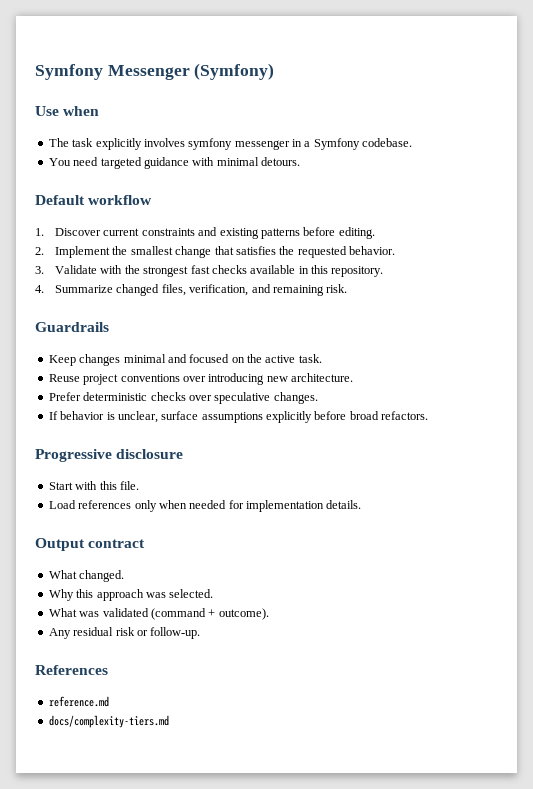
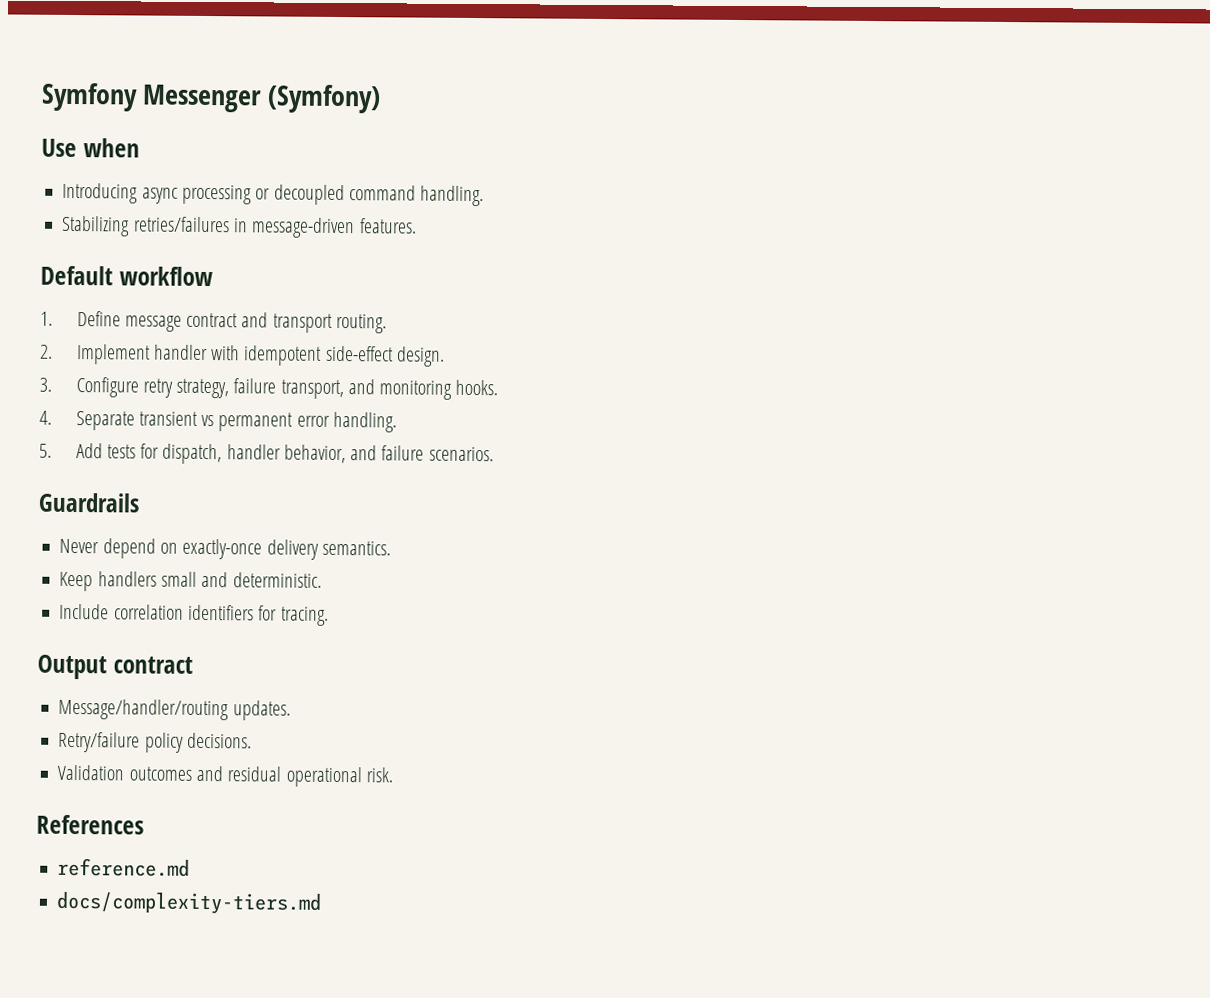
- The task explicitly involves symfony messenger in a Symfony codebase.
- You need targeted guidance with minimal detours.
+ Introducing async processing or decoupled command handling.
+ Stabilizing retries/failures in message-driven features.
  Default workflow
- 1. Discover current constraints and existing patterns before editing.
- 2. Implement the smallest change that satisfies the requested behavior.
- 3. Validate with the strongest fast checks available in this repository.
- 4. Summarize changed files, verification, and remaining risk.
+ 1. Define message contract and transport routing.
+ 2. Implement handler with idempotent side-effect design.
+ 3. Configure retry strategy, failure transport, and monitoring hooks.
+ 4. Separate transient vs permanent error handling.
+ 5. Add tests for dispatch, handler behavior, and failure scenarios.
  Guardrails
- Keep changes minimal and focused on the active task.
- Reuse project conventions over introducing new architecture.
- Prefer deterministic checks over speculative changes.
- If behavior is unclear, surface assumptions explicitly before broad refactors.
- Progressive disclosure
- Start with this file.
- Load references only when needed for implementation details.
+ Never depend on exactly-once delivery semantics.
+ Keep handlers small and deterministic.
+ Include correlation identifiers for tracing.
  Output contract
- What changed.
- Why this approach was selected.
- What was validated (command + outcome).
- Any residual risk or follow-up.
+ Message/handler/routing updates.
+ Retry/failure policy decisions.
+ Validation outcomes and residual operational risk.

